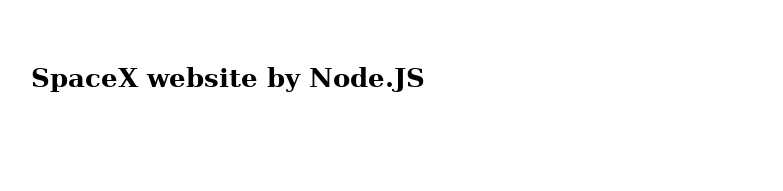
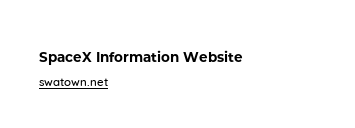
- SpaceX website by Node.JS
+ SpaceX Information Website
+ swatown.net

